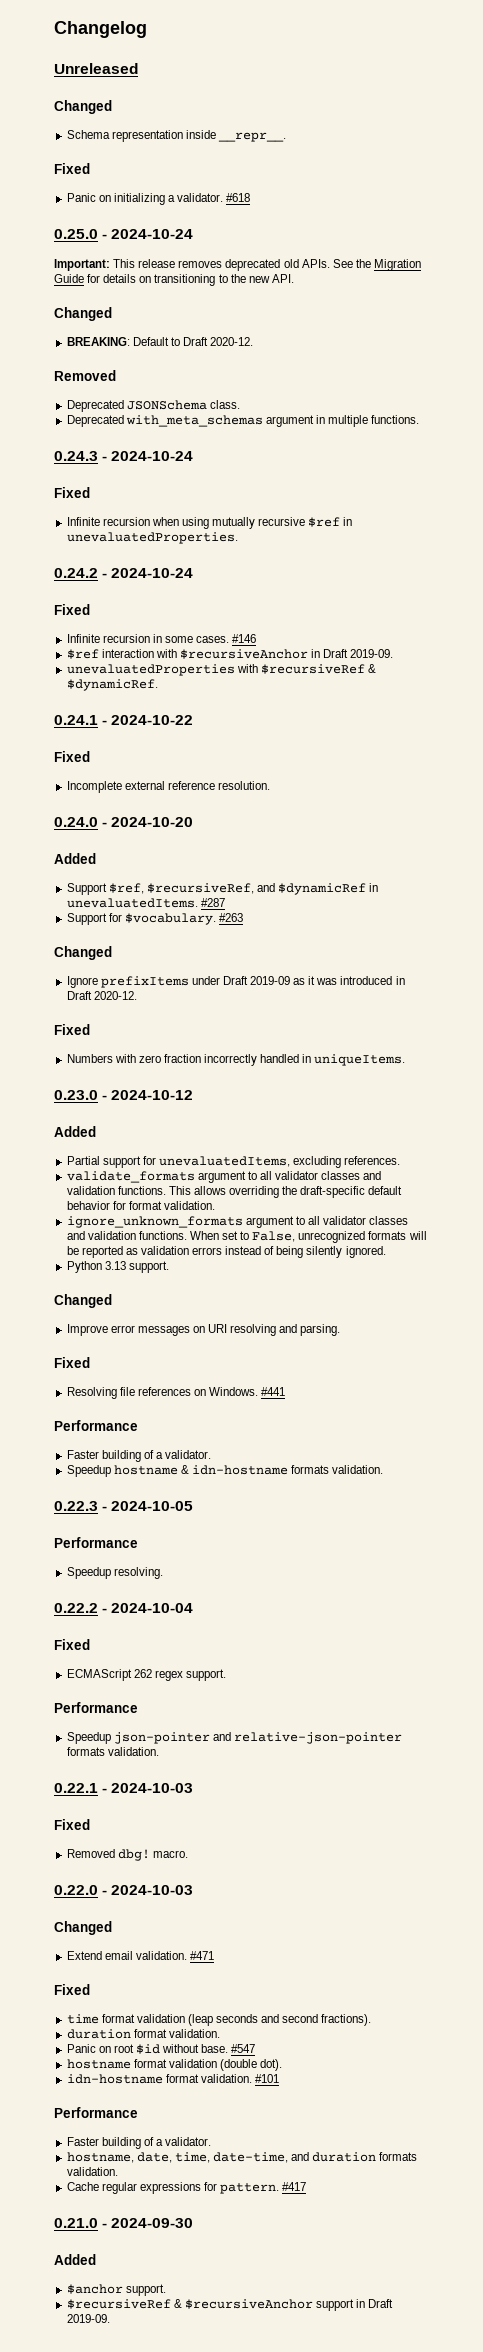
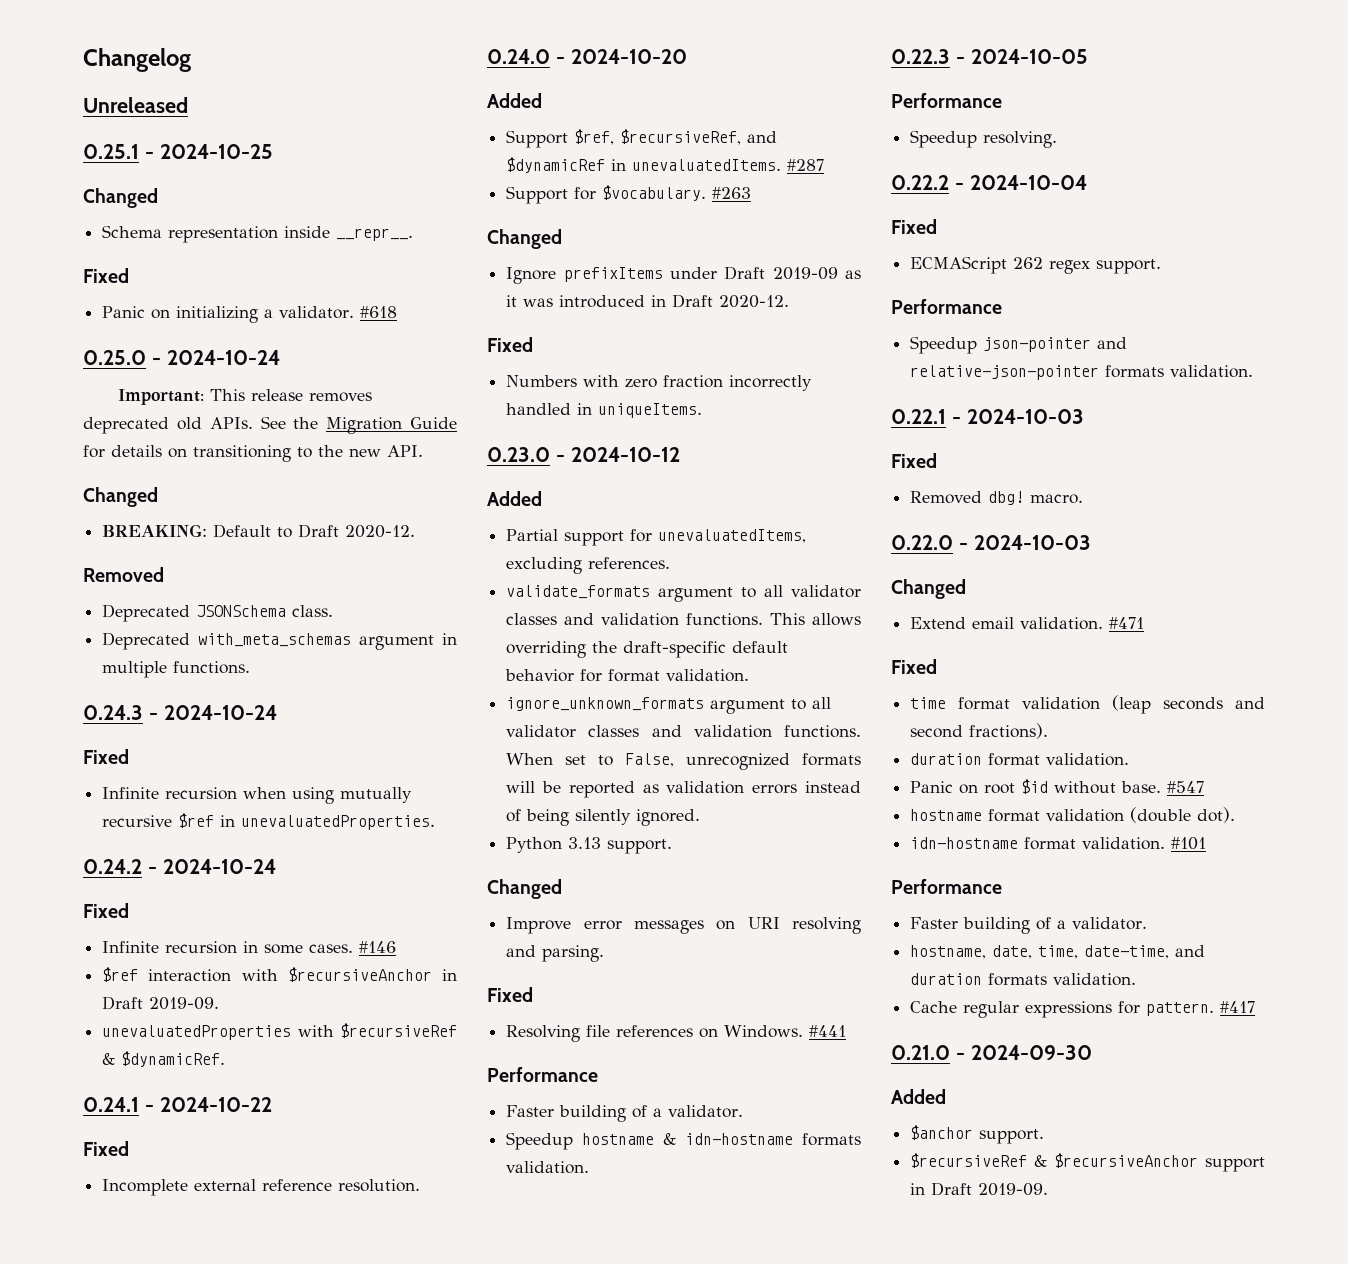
+ 0.25.1 - 2024-10-25

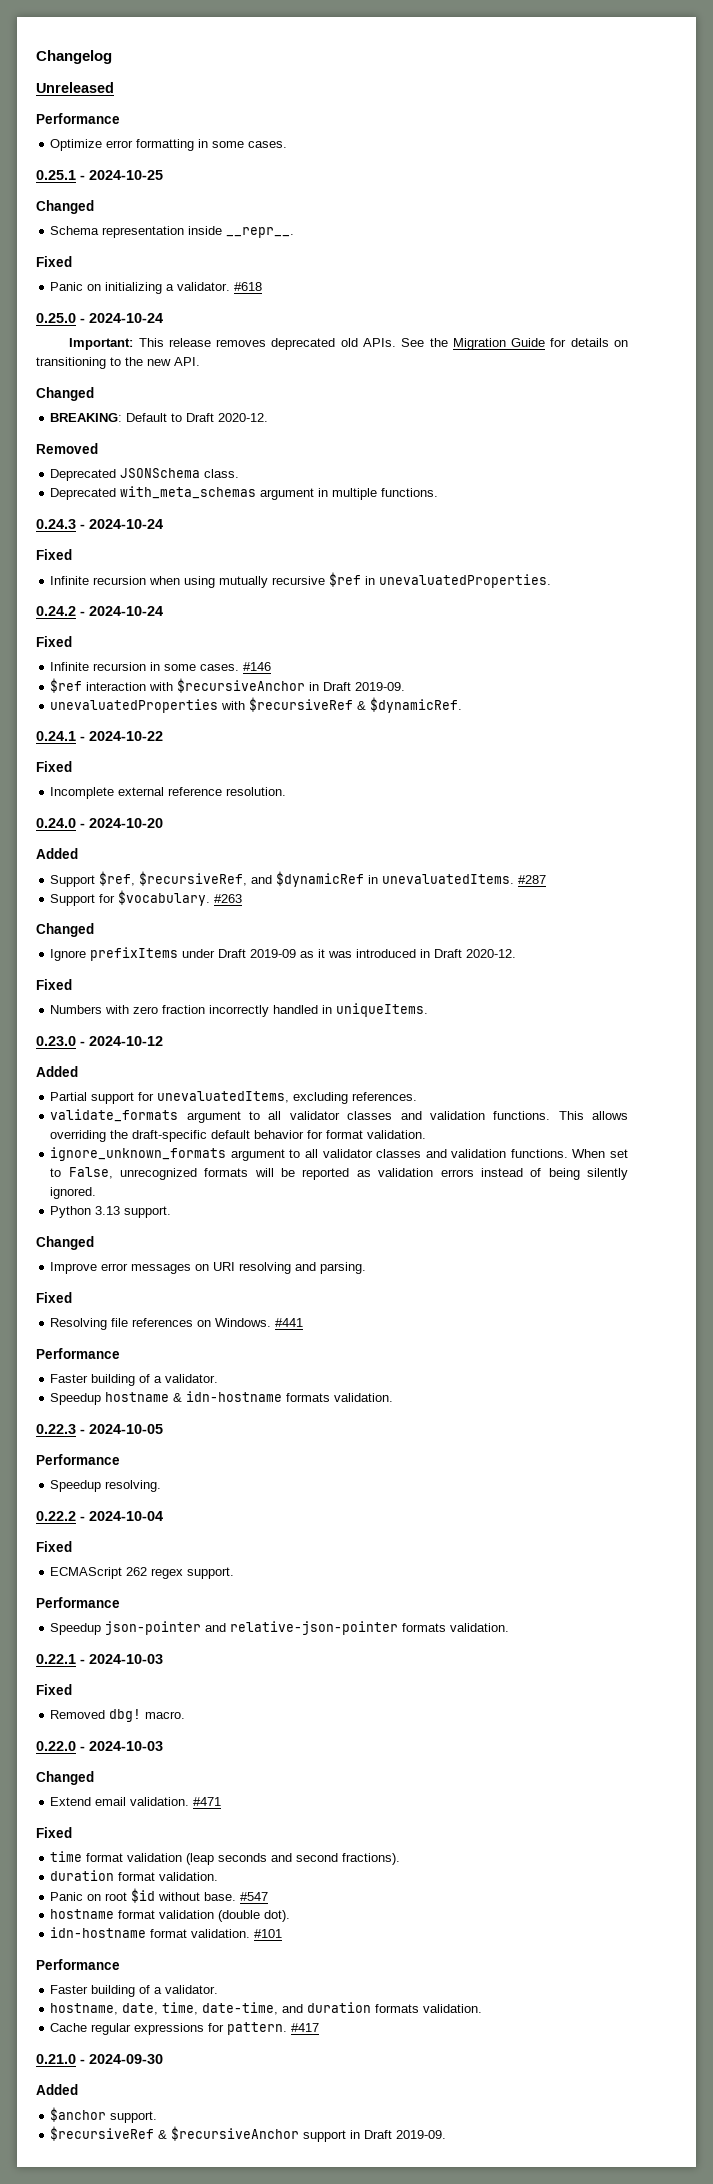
  Unreleased
+ Performance
+ Optimize error formatting in some cases.

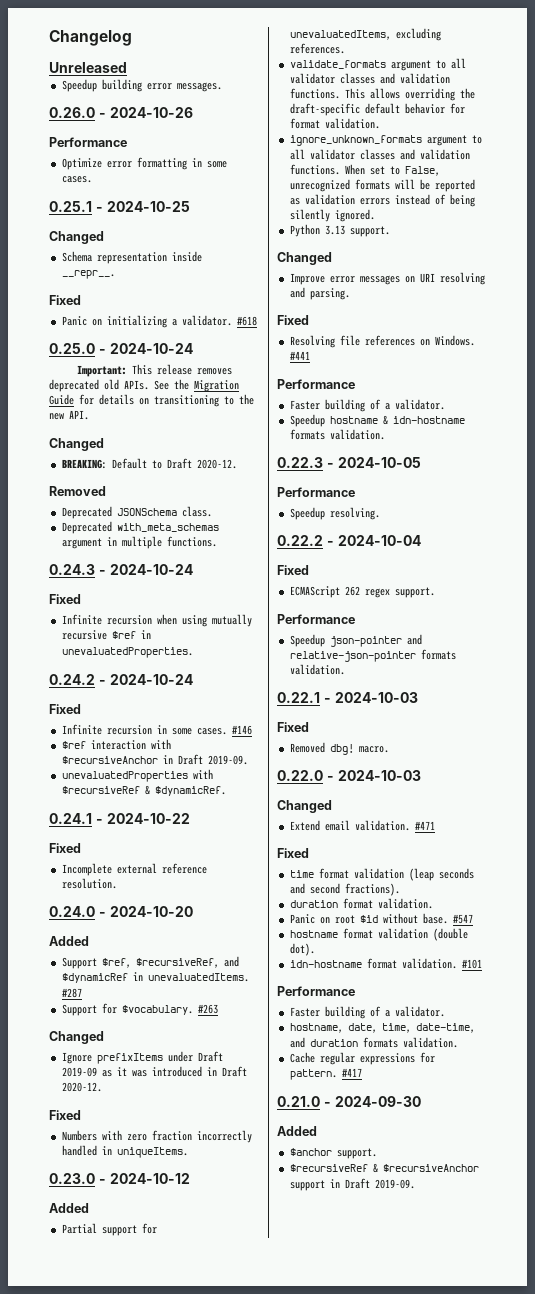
+ Speedup building error messages.
+ 0.26.0 - 2024-10-26

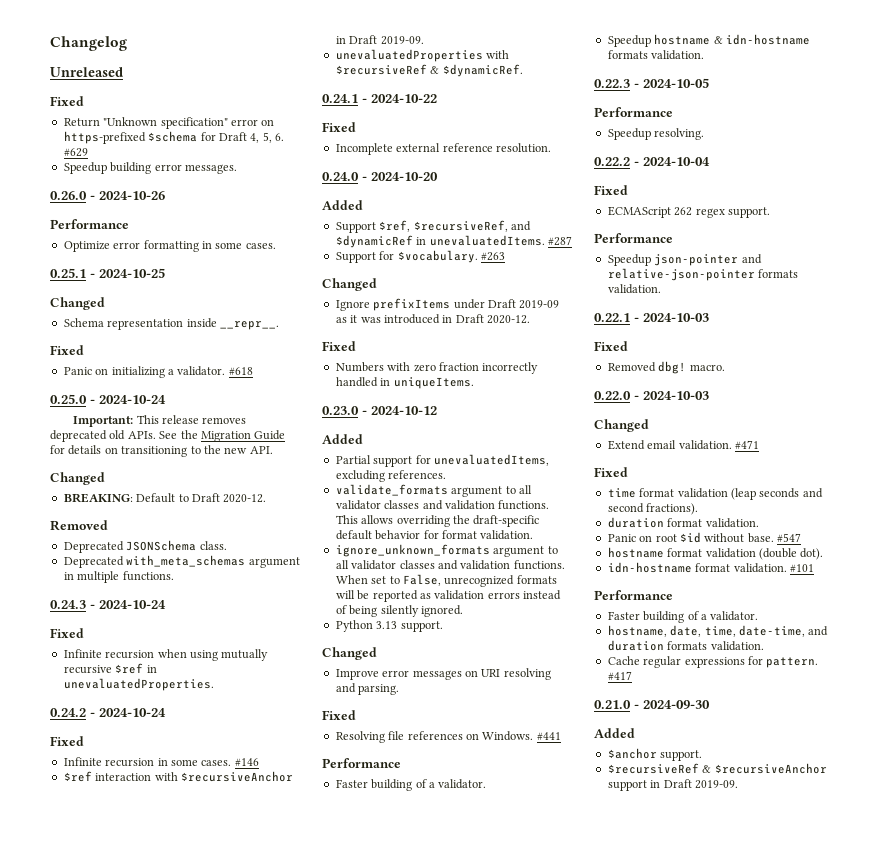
  Unreleased
+ Fixed
+ Return "Unknown specification" error on https-prefixed $schema for Draft 4, 5, 6. #629

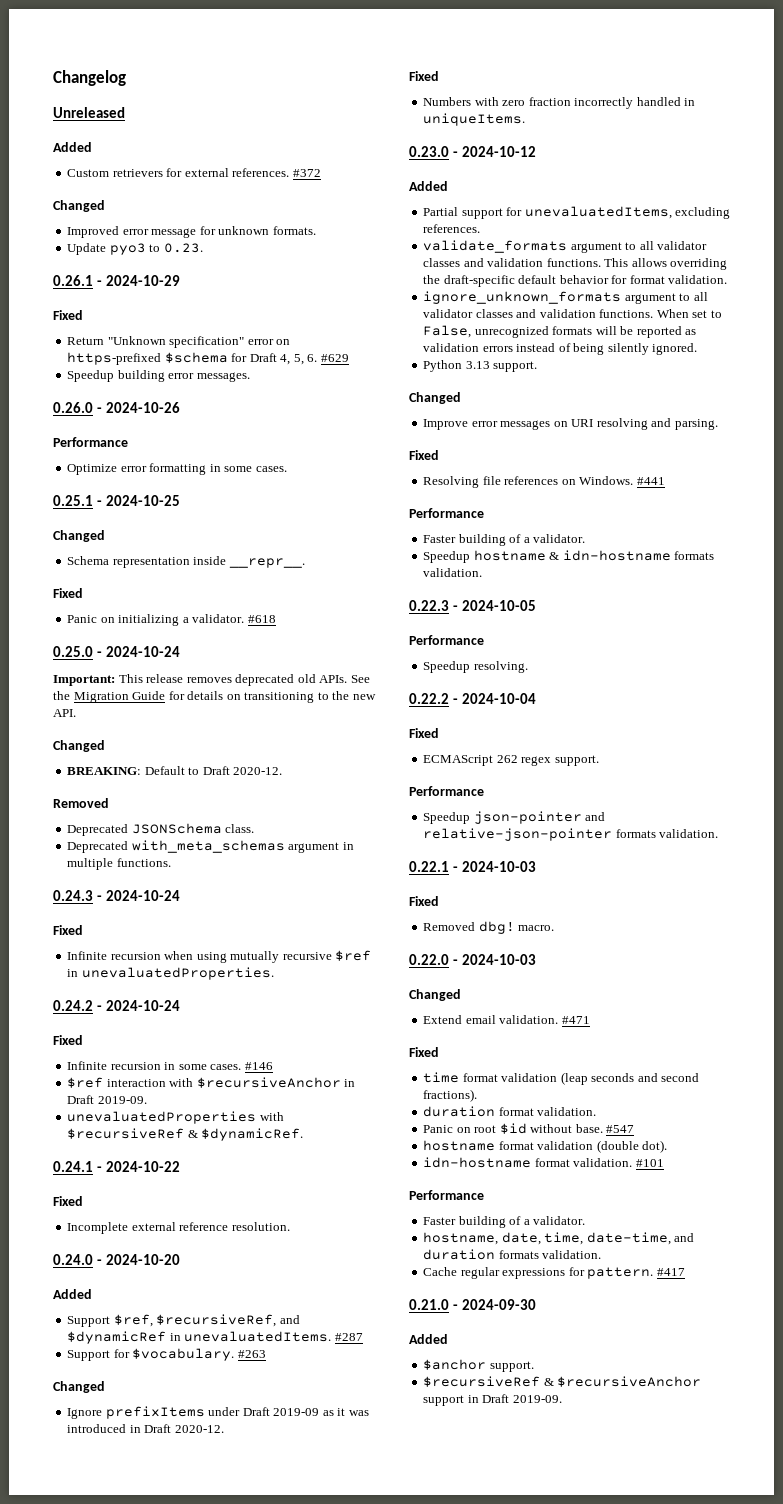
  Unreleased
+ Added
+ Custom retrievers for external references. #372
+ Changed
+ Improved error message for unknown formats.
+ Update pyo3 to 0.23.
+ 0.26.1 - 2024-10-29

